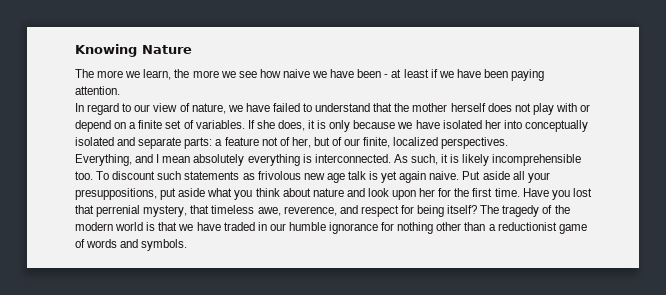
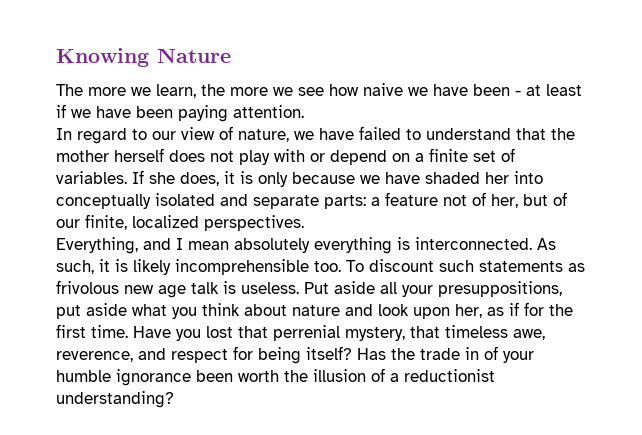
- If she does, it is only because we have isolated her into conceptually isolated and separate parts: a feature not of her, but of our finite, localized perspectives.
+ If she does, it is only because we have shaded her into conceptually isolated and separate parts: a feature not of her, but of our finite, localized perspectives.
- To discount such statements as frivolous new age talk is yet again naive.
+ To discount such statements as frivolous new age talk is useless.
- Put aside all your presuppositions, put aside what you think about nature and look upon her for the first time.
+ Put aside all your presuppositions, put aside what you think about nature and look upon her, as if for the first time.
- The tragedy of the modern world is that we have traded in our humble ignorance for nothing other than a reductionist game of words and symbols.
+ Has the trade in of your humble ignorance been worth the illusion of a reductionist understanding?

